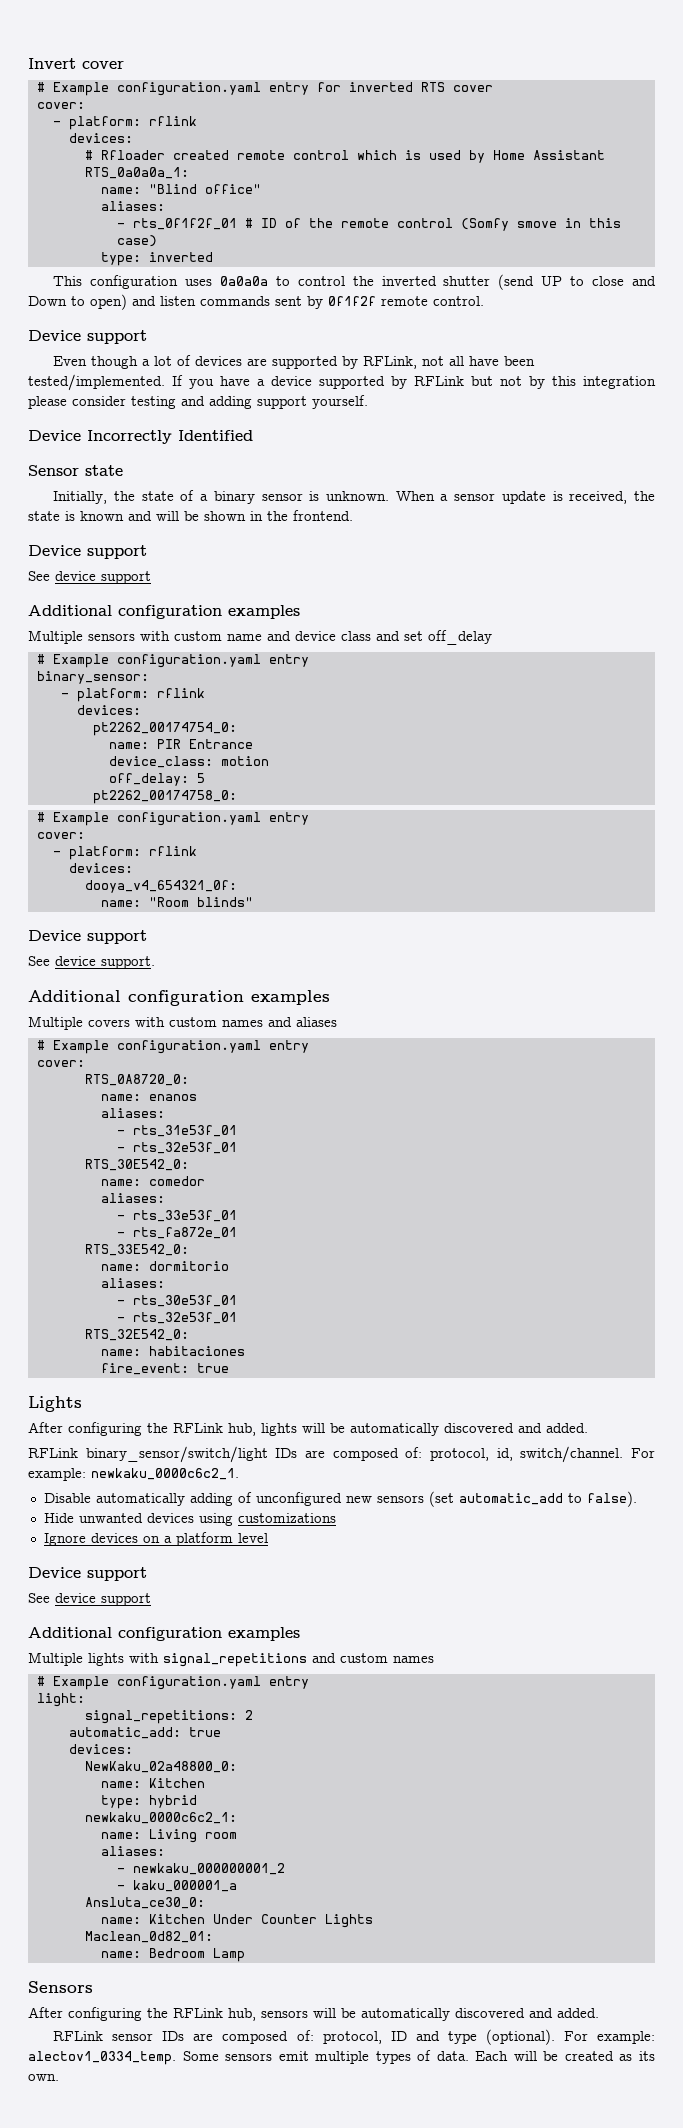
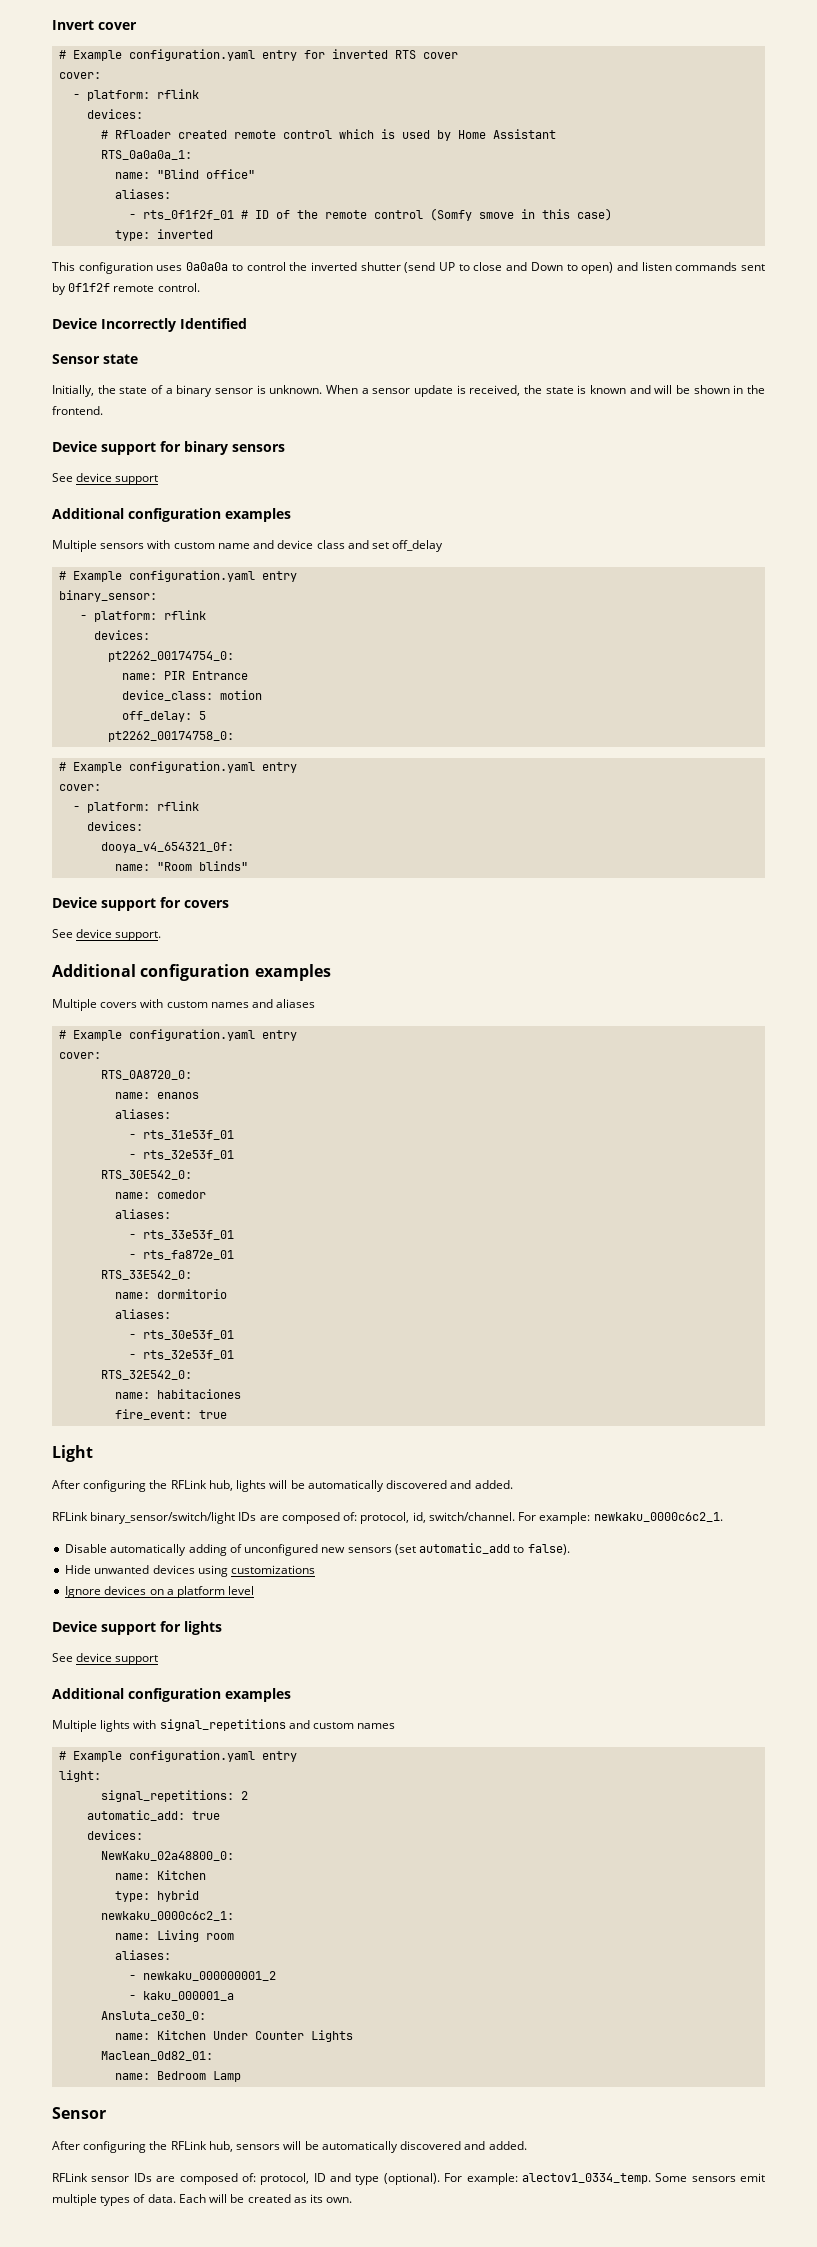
  This configuration uses 0a0a0a to control the inverted shutter (send UP to close and Down to open) and listen commands sent by 0f1f2f remote control.
- Device support
- Even though a lot of devices are supported by RFLink, not all have been tested/implemented. If you have a device supported by RFLink but not by this integration please consider testing and adding support yourself.
  When a sensor update is received, the state is known and will be shown in the frontend.
- Device support
+ Device support for binary sensors
  name: "Room blinds"
- Device support
+ Device support for covers
  fire_event: true
- Lights
+ Light
  Ignore devices on a platform level
- Device support
+ Device support for lights
  name: Bedroom Lamp
- Sensors
+ Sensor

